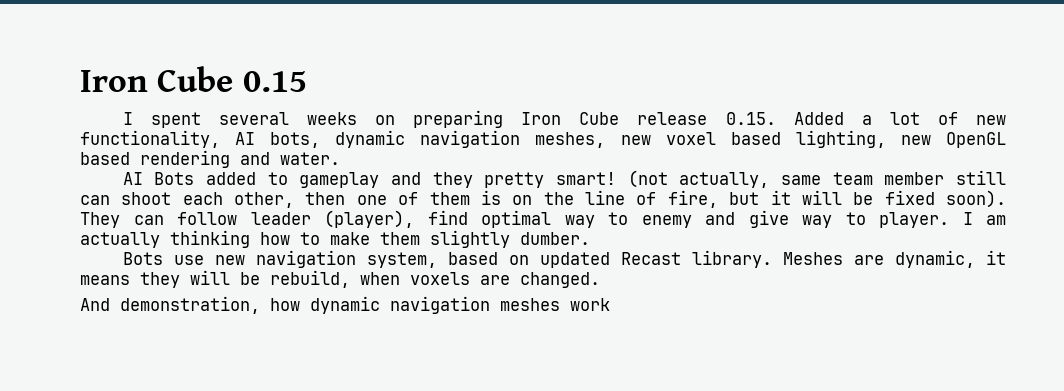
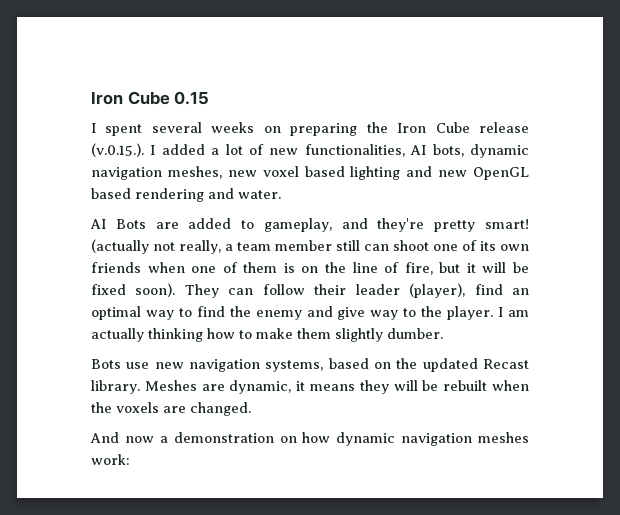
- I spent several weeks on preparing Iron Cube release 0.15. Added a lot of new functionality, AI bots, dynamic navigation meshes, new voxel based lighting, new OpenGL based rendering and water.
+ I spent several weeks on preparing the Iron Cube release (v.0.15.). I added a lot of new functionalities, AI bots, dynamic navigation meshes, new voxel based lighting and new OpenGL based rendering and water.
- AI Bots added to gameplay and they pretty smart! (not actually, same team member still can shoot each other, then one of them is on the line of fire, but it will be fixed soon).
+ AI Bots are added to gameplay, and they're pretty smart! (actually not really, a team member still can shoot one of its own friends when one of them is on the line of fire, but it will be fixed soon).
- They can follow leader (player), find optimal way to enemy and give way to player.
+ They can follow their leader (player), find an optimal way to find the enemy and give way to the player.
- Bots use new navigation system, based on updated Recast library.
+ Bots use new navigation systems, based on the updated Recast library.
- Meshes are dynamic, it means they will be rebuild, when voxels are changed.
+ Meshes are dynamic, it means they will be rebuilt when the voxels are changed.
- And demonstration, how dynamic navigation meshes work
+ And now a demonstration on how dynamic navigation meshes work:

